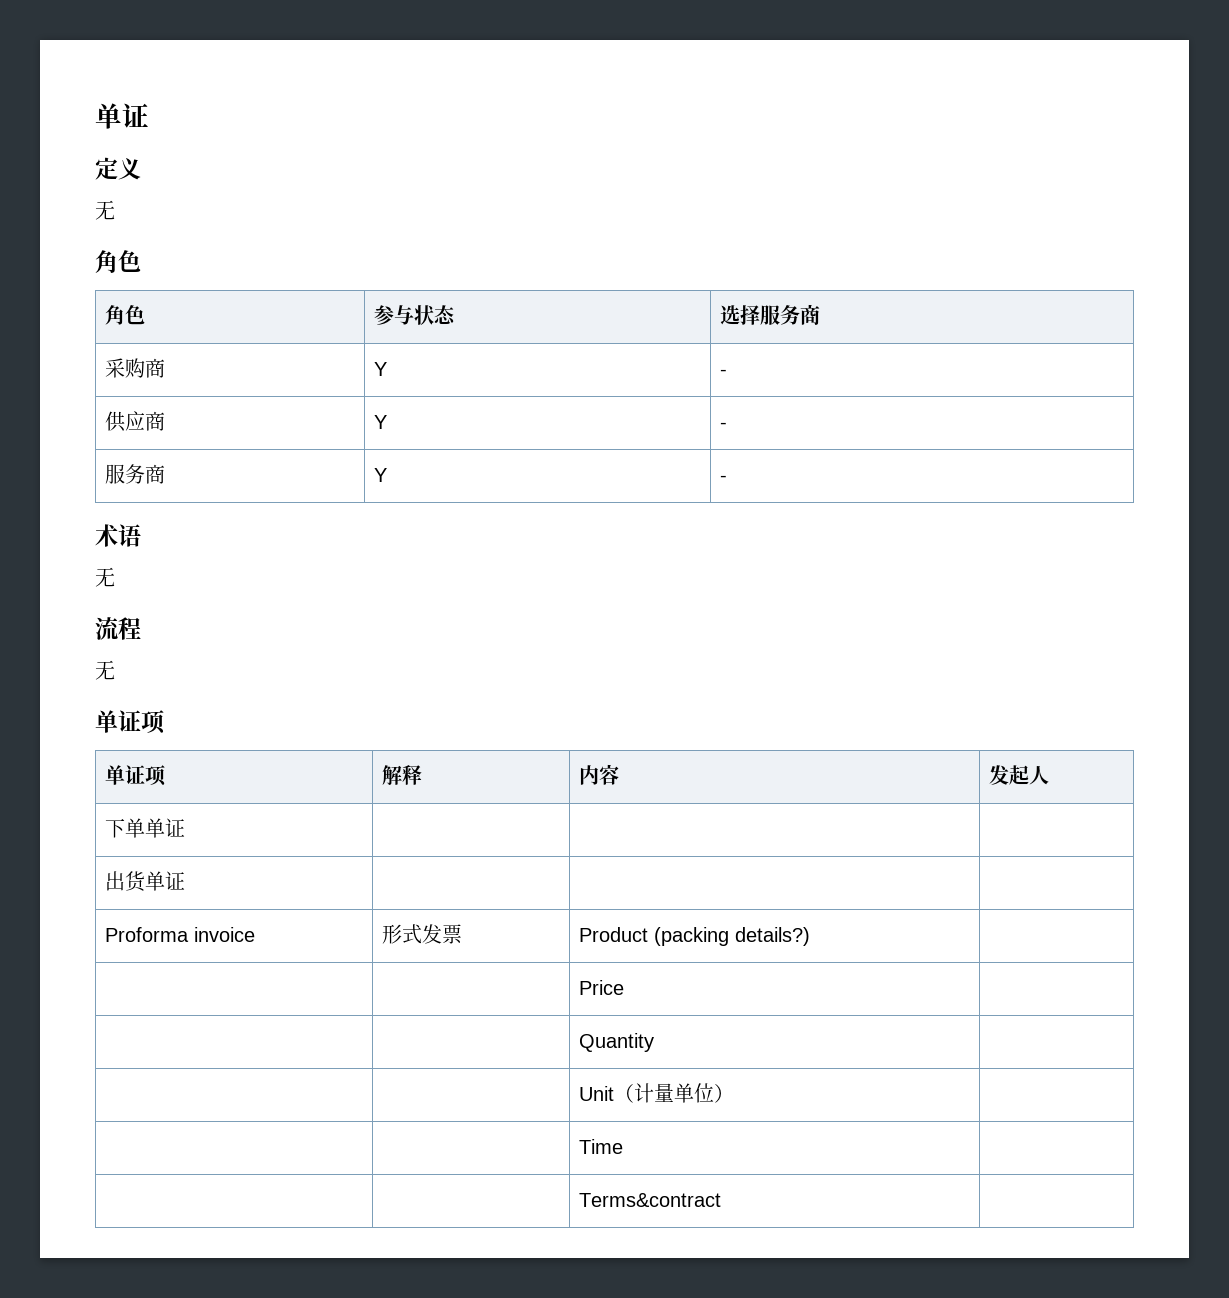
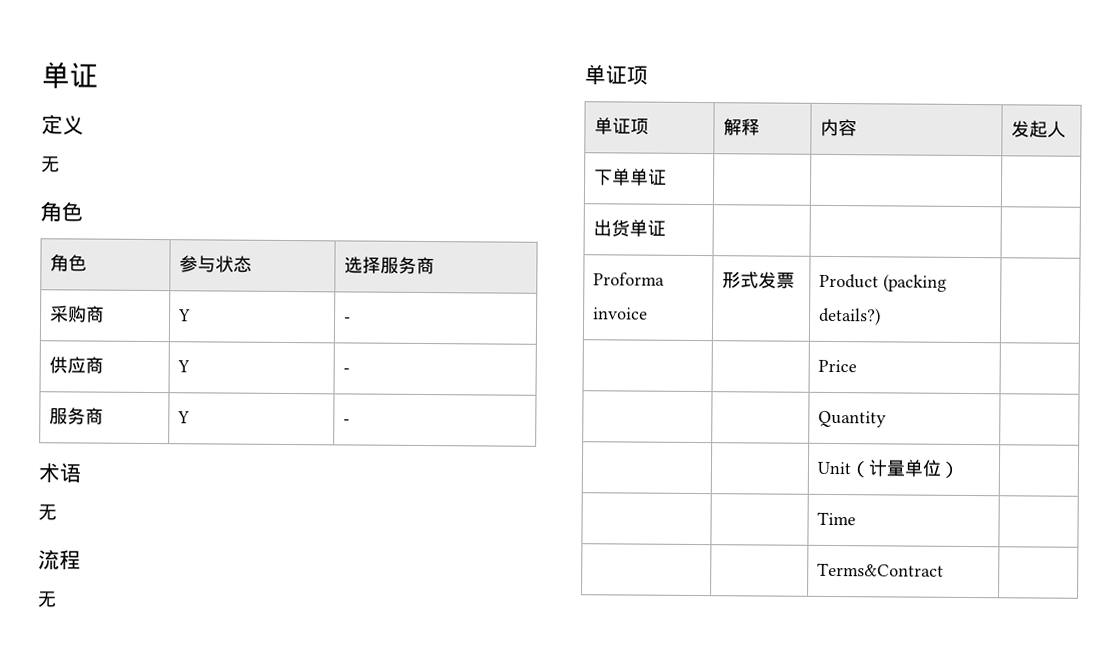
- | | Terms&contract |
+ | | Terms&Contract |

